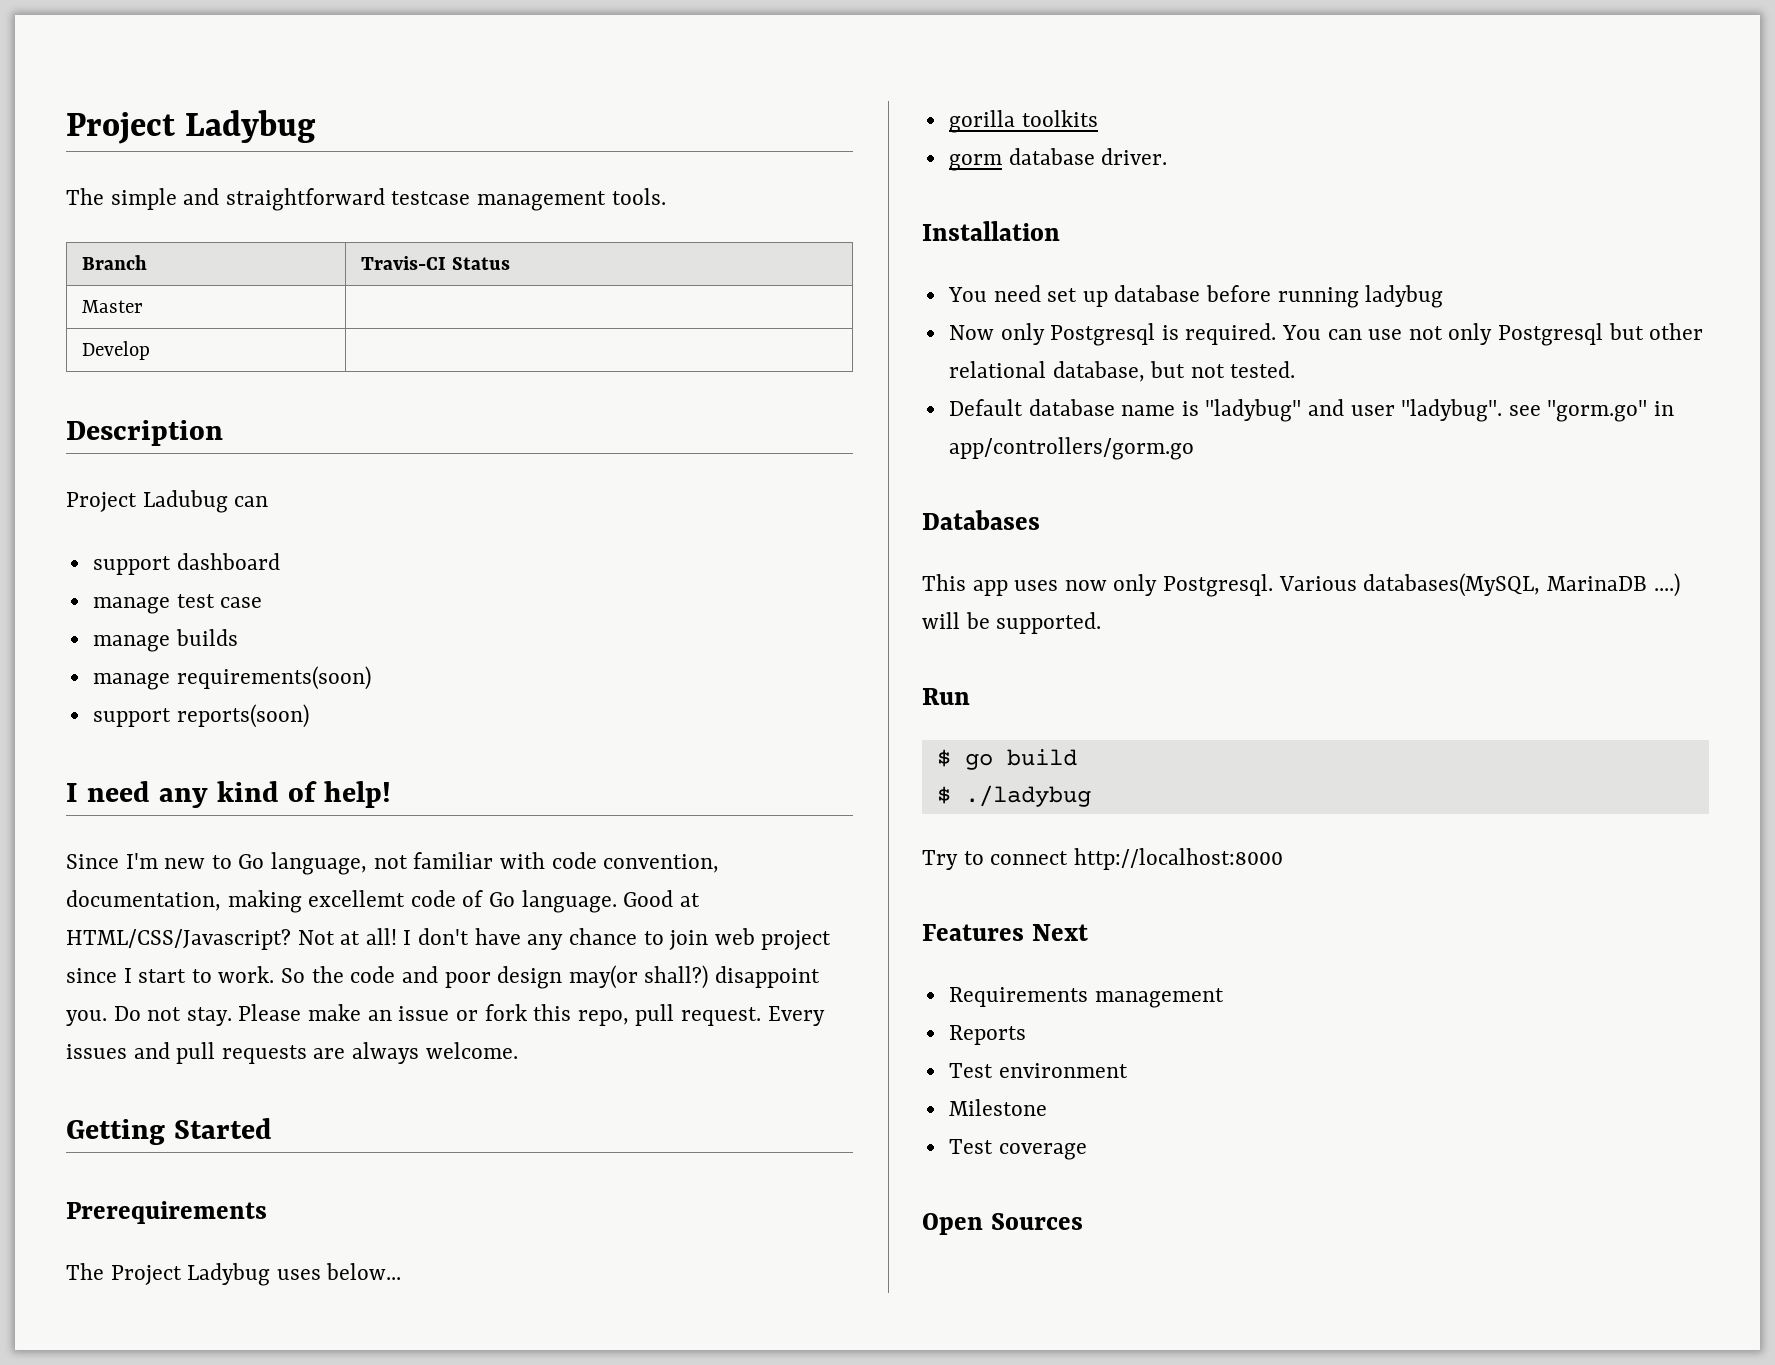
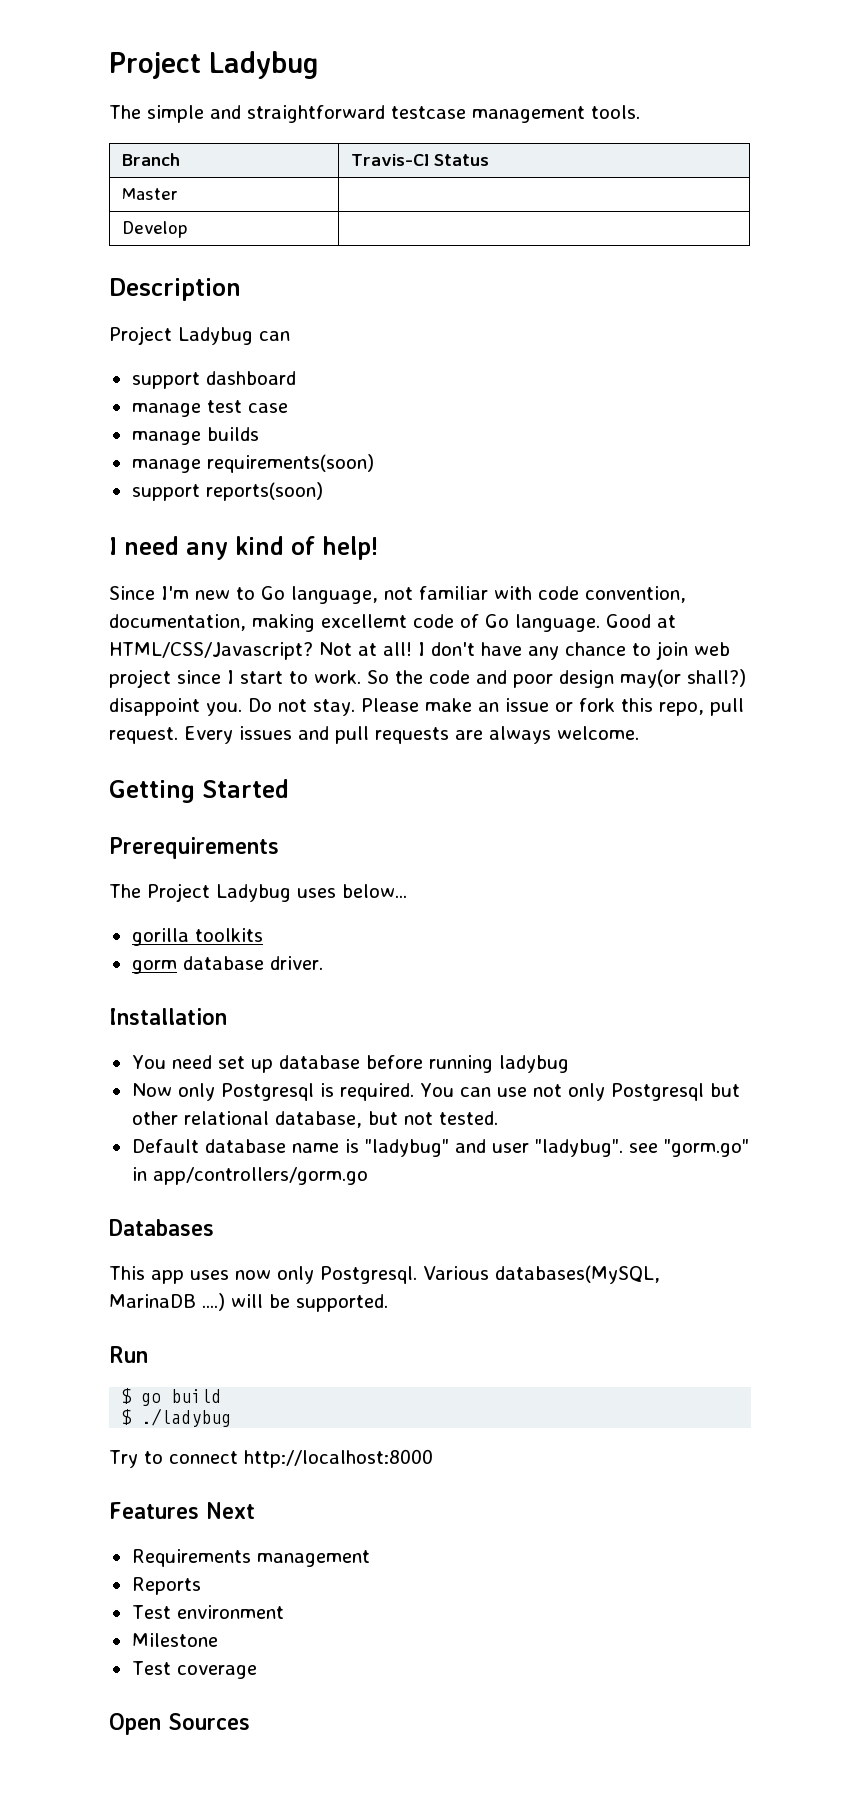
- Project Ladubug can
+ Project Ladybug can

